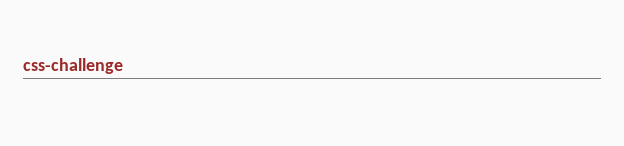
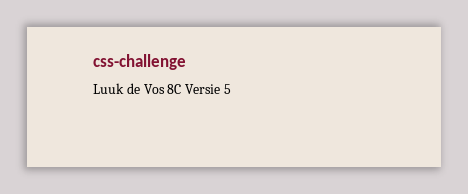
+ Luuk de Vos 8C Versie 5

